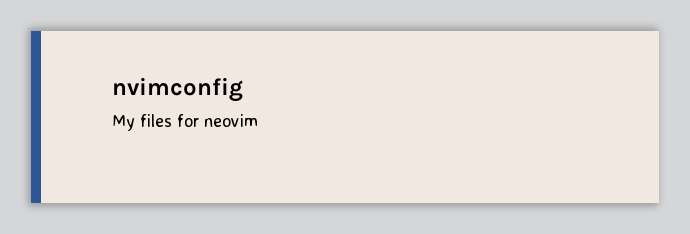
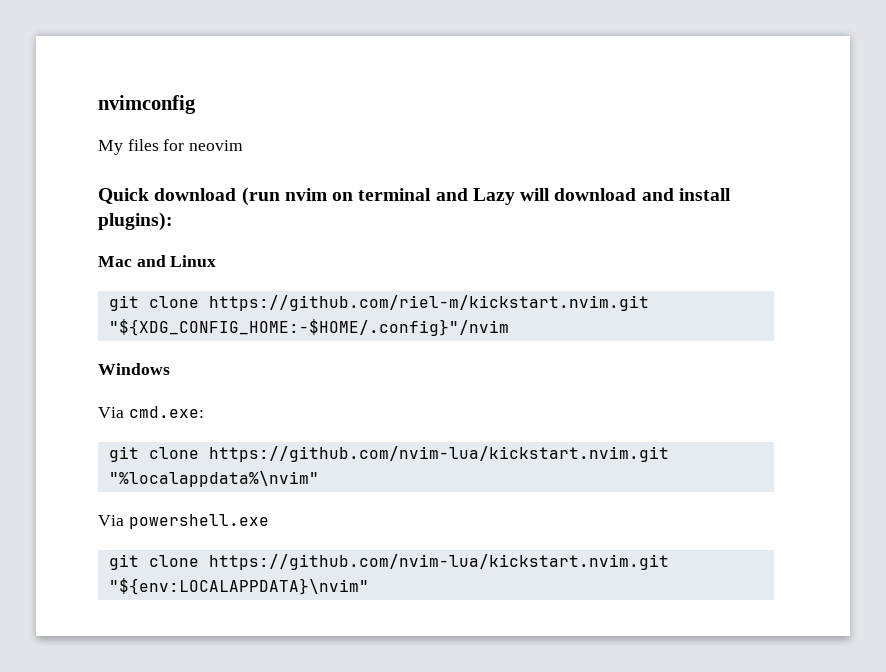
+ Quick download (run nvim on terminal and Lazy will download and install plugins):
+ Mac and Linux
+ git clone https://github.com/riel-m/kickstart.nvim.git "${XDG_CONFIG_HOME:-$HOME/.config}"/nvim
+ Windows
+ Via cmd.exe:
+ git clone https://github.com/nvim-lua/kickstart.nvim.git "%localappdata%\nvim"
+ Via powershell.exe
+ git clone https://github.com/nvim-lua/kickstart.nvim.git "${env:LOCALAPPDATA}\nvim"

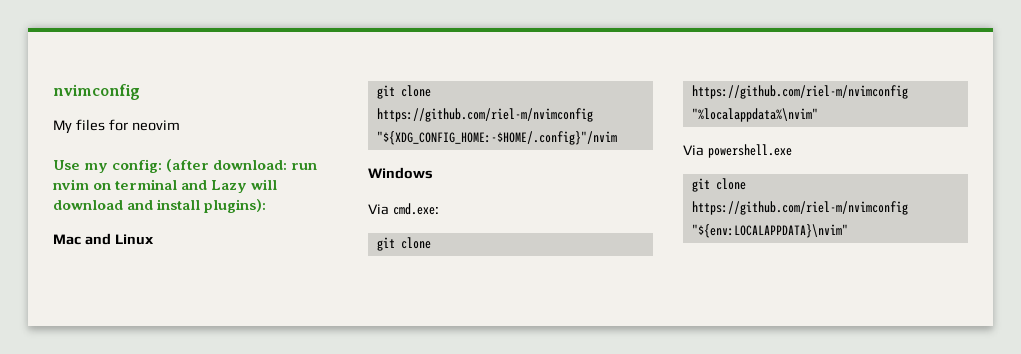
- Quick download (run nvim on terminal and Lazy will download and install plugins):
+ Use my config: (after download: run nvim on terminal and Lazy will download and install plugins):
- git clone https://github.com/riel-m/kickstart.nvim.git "${XDG_CONFIG_HOME:-$HOME/.config}"/nvim
+ git clone https://github.com/riel-m/nvimconfig "${XDG_CONFIG_HOME:-$HOME/.config}"/nvim
- git clone https://github.com/nvim-lua/kickstart.nvim.git "%localappdata%\nvim"
+ git clone https://github.com/riel-m/nvimconfig "%localappdata%\nvim"
- git clone https://github.com/nvim-lua/kickstart.nvim.git "${env:LOCALAPPDATA}\nvim"
+ git clone https://github.com/riel-m/nvimconfig "${env:LOCALAPPDATA}\nvim"

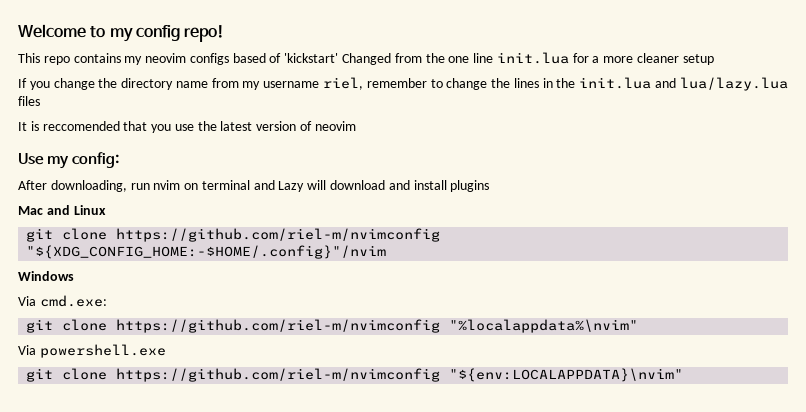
- nvimconfig
- My files for neovim
+ Welcome to my config repo!
+ This repo contains my neovim configs based of 'kickstart' Changed from the one line init.lua for a more cleaner setup
+ If you change the directory name from my username riel, remember to change the lines in the init.lua and lua/lazy.lua files
+ It is reccomended that you use the latest version of neovim
- Use my config: (after download: run nvim on terminal and Lazy will download and install plugins):
+ Use my config:
+ After downloading, run nvim on terminal and Lazy will download and install plugins

